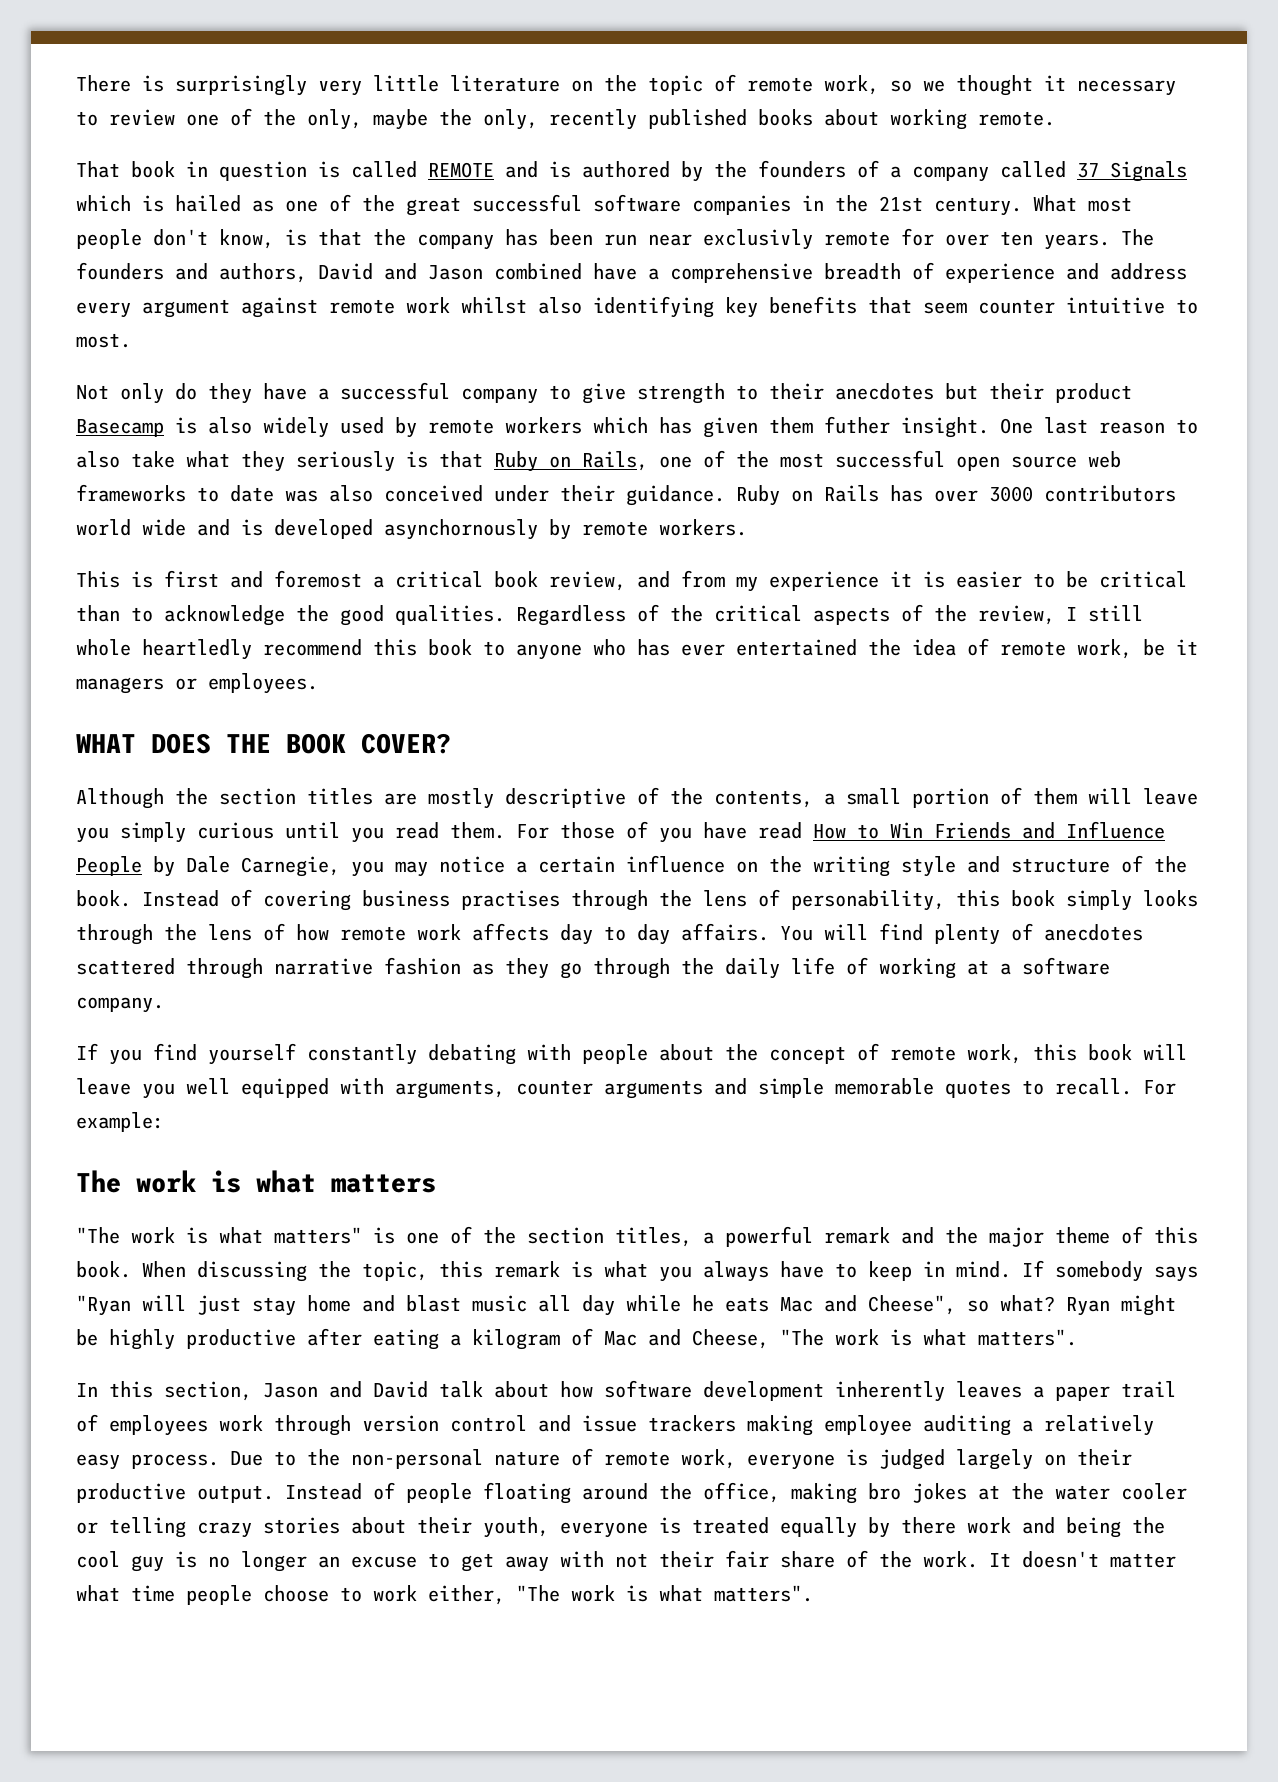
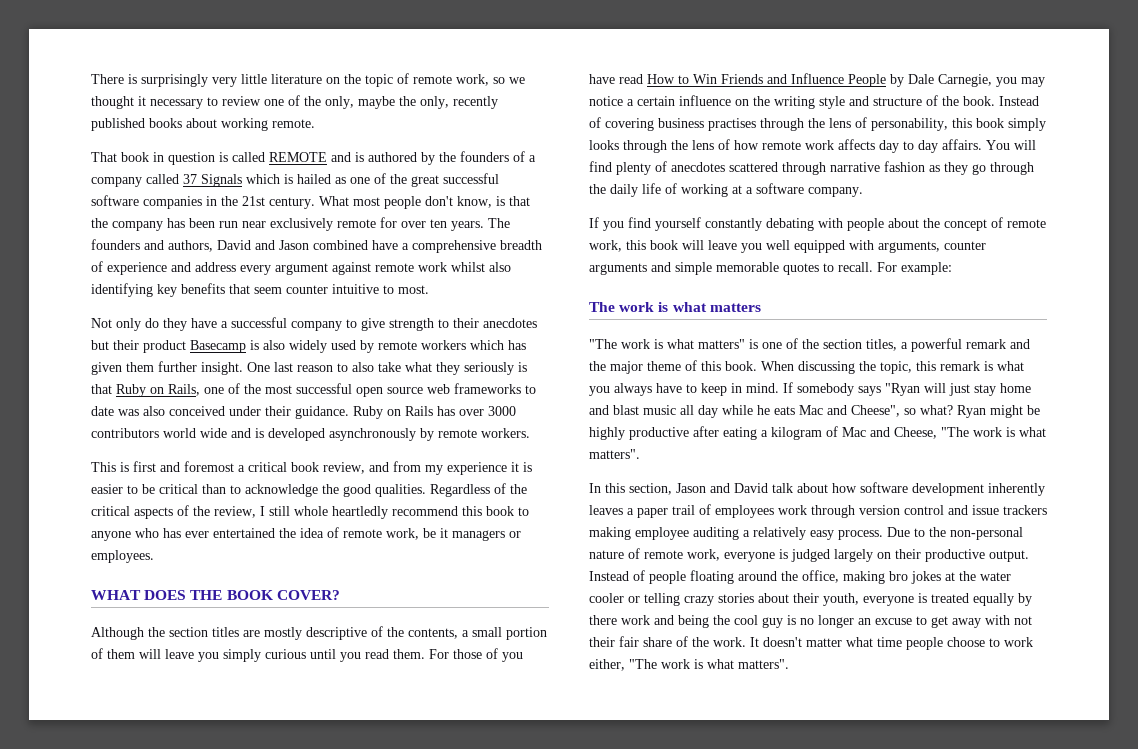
- What most people don't know, is that the company has been run near exclusivly remote for over ten years.
+ What most people don't know, is that the company has been run near exclusively remote for over ten years.
- Not only do they have a successful company to give strength to their anecdotes but their product Basecamp is also widely used by remote workers which has given them futher insight.
+ Not only do they have a successful company to give strength to their anecdotes but their product Basecamp is also widely used by remote workers which has given them further insight.
- Ruby on Rails has over 3000 contributors world wide and is developed asynchornously by remote workers.
+ Ruby on Rails has over 3000 contributors world wide and is developed asynchronously by remote workers.

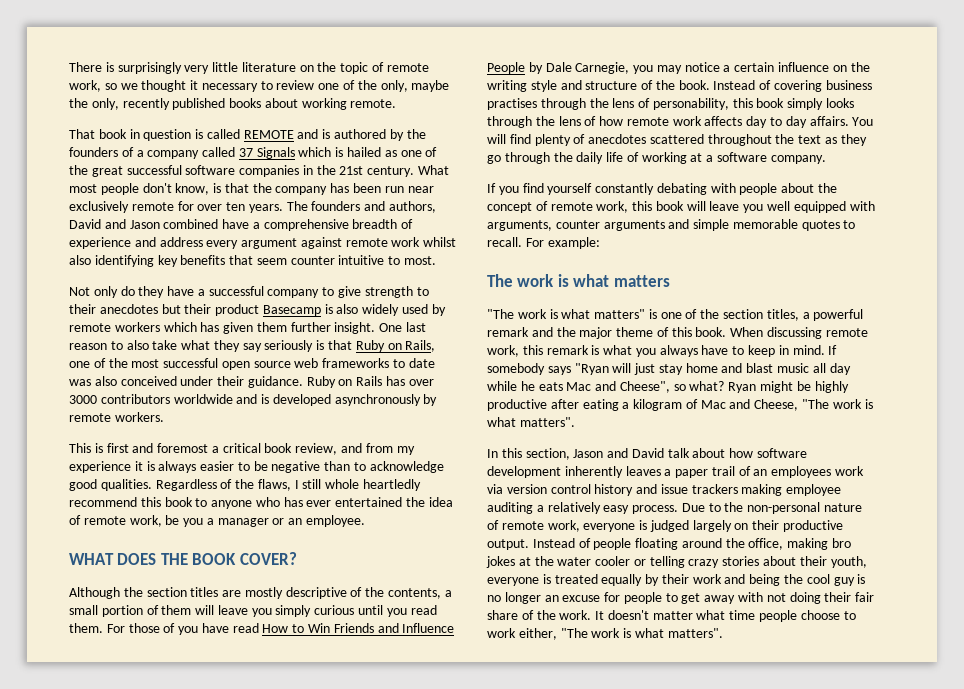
- One last reason to also take what they seriously is that Ruby on Rails, one of the most successful open source web frameworks to date was also conceived under their guidance.
+ One last reason to also take what they say seriously is that Ruby on Rails, one of the most successful open source web frameworks to date was also conceived under their guidance.
- Ruby on Rails has over 3000 contributors world wide and is developed asynchronously by remote workers.
+ Ruby on Rails has over 3000 contributors worldwide and is developed asynchronously by remote workers.
- This is first and foremost a critical book review, and from my experience it is easier to be critical than to acknowledge the good qualities.
+ This is first and foremost a critical book review, and from my experience it is always easier to be negative than to acknowledge good qualities.
- Regardless of the critical aspects of the review, I still whole heartledly recommend this book to anyone who has ever entertained the idea of remote work, be it managers or employees.
+ Regardless of the flaws, I still whole heartledly recommend this book to anyone who has ever entertained the idea of remote work, be you a manager or an employee.
- You will find plenty of anecdotes scattered through narrative fashion as they go through the daily life of working at a software company.
+ You will find plenty of anecdotes scattered throughout the text as they go through the daily life of working at a software company.
- When discussing the topic, this remark is what you always have to keep in mind.
+ When discussing remote work, this remark is what you always have to keep in mind.
- In this section, Jason and David talk about how software development inherently leaves a paper trail of employees work through version control and issue trackers making employee auditing a relatively easy process.
+ In this section, Jason and David talk about how software development inherently leaves a paper trail of an employees work via version control history and issue trackers making employee auditing a relatively easy process.
- Instead of people floating around the office, making bro jokes at the water cooler or telling crazy stories about their youth, everyone is treated equally by there work and being the cool guy is no longer an excuse to get away with not their fair share of the work.
+ Instead of people floating around the office, making bro jokes at the water cooler or telling crazy stories about their youth, everyone is treated equally by their work and being the cool guy is no longer an excuse for people to get away with not doing their fair share of the work.

